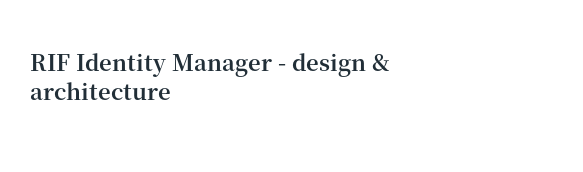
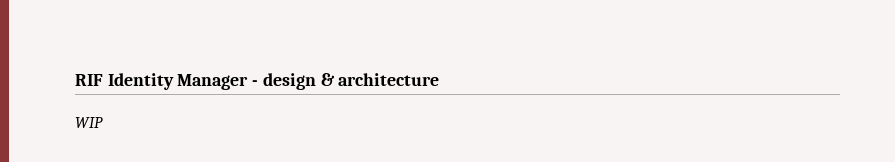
+ WIP

